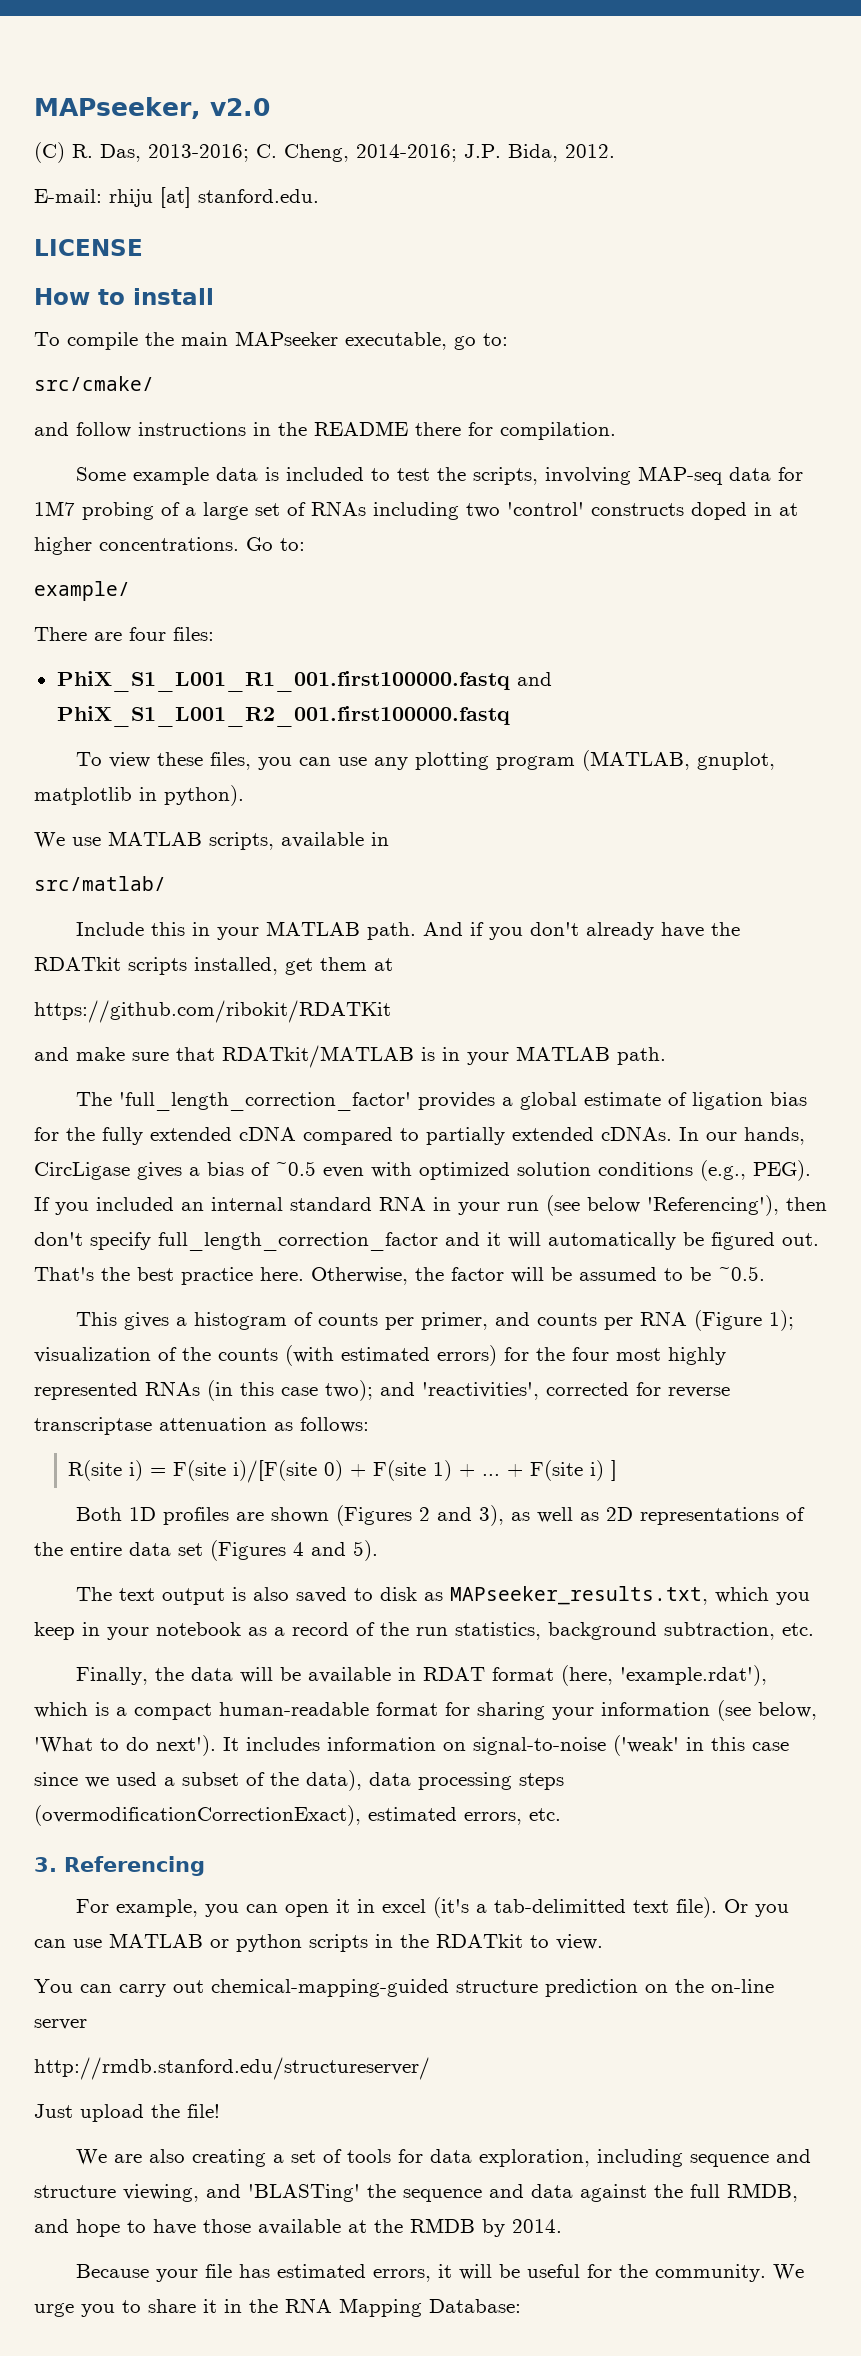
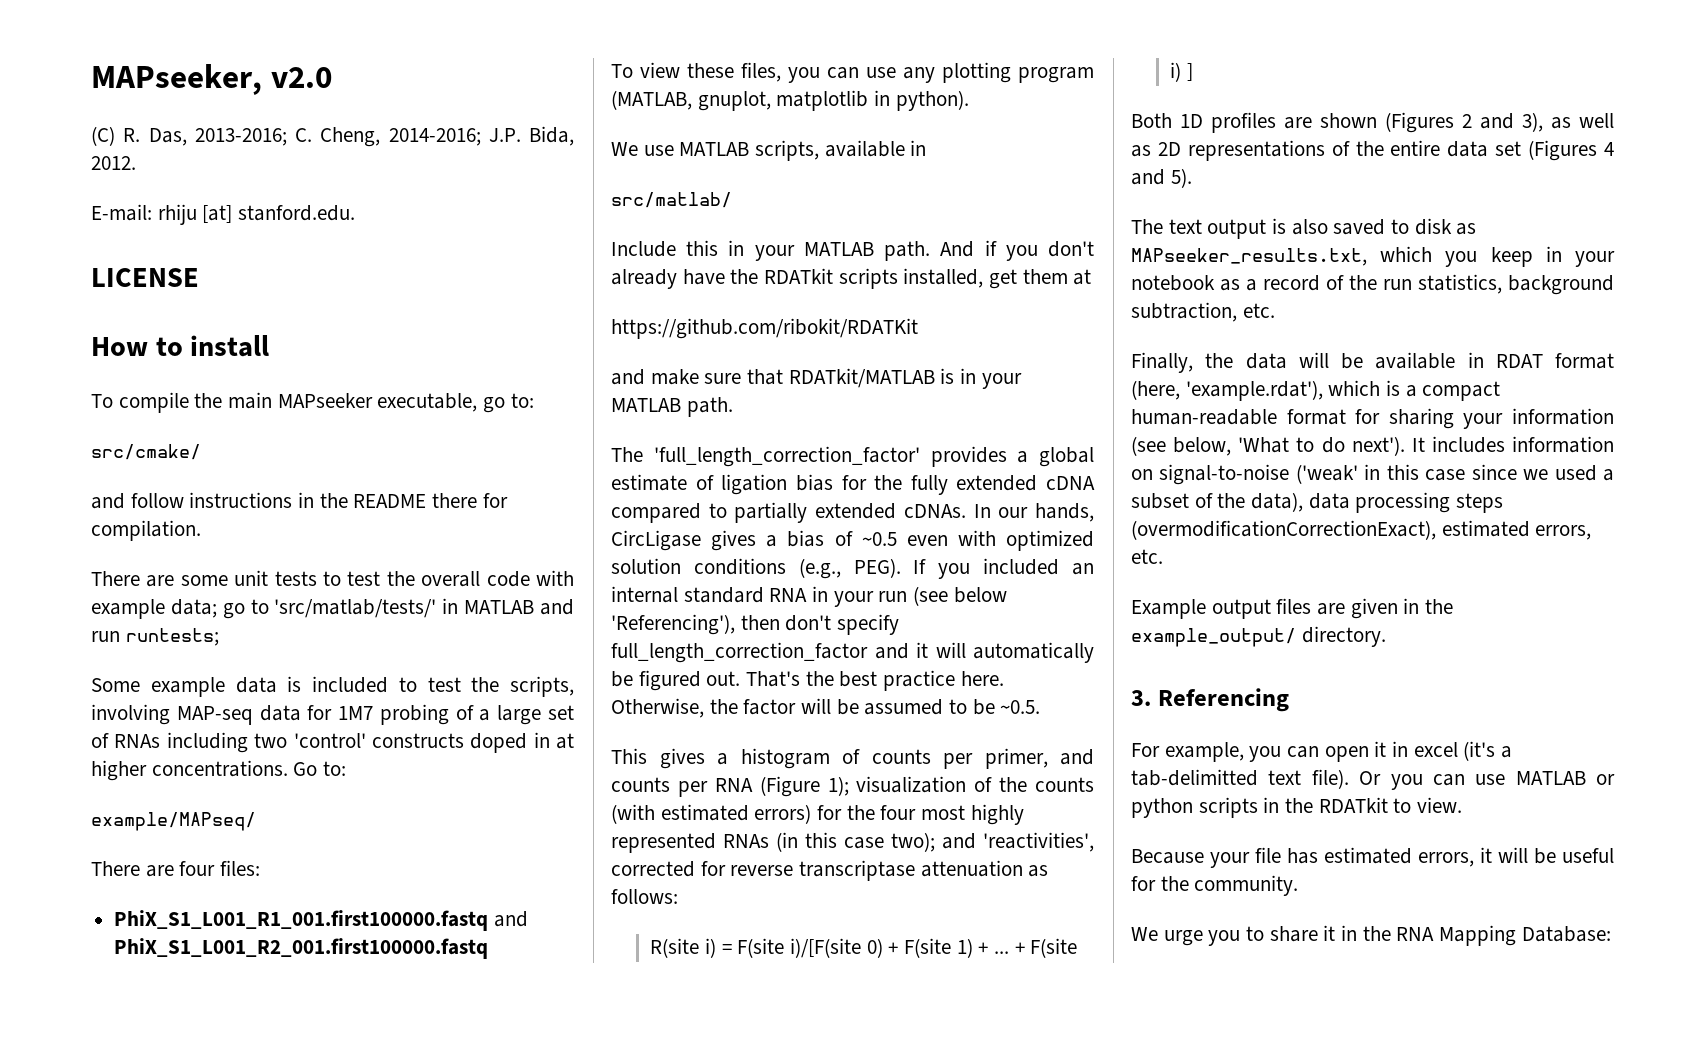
+ There are some unit tests to test the overall code with example data; go to 'src/matlab/tests/' in MATLAB and run runtests;
- example/
+ example/MAPseq/
+ Example output files are given in the example_output/ directory.
- You can carry out chemical-mapping-guided structure prediction on the on-line server
- http://rmdb.stanford.edu/structureserver/
- Just upload the file!
- We are also creating a set of tools for data exploration, including sequence and structure viewing, and 'BLASTing' the sequence and data against the full RMDB, and hope to have those available at the RMDB by 2014.
- Because your file has estimated errors, it will be useful for the community. We urge you to share it in the RNA Mapping Database:
+ Because your file has estimated errors, it will be useful for the community.
+ We urge you to share it in the RNA Mapping Database:

